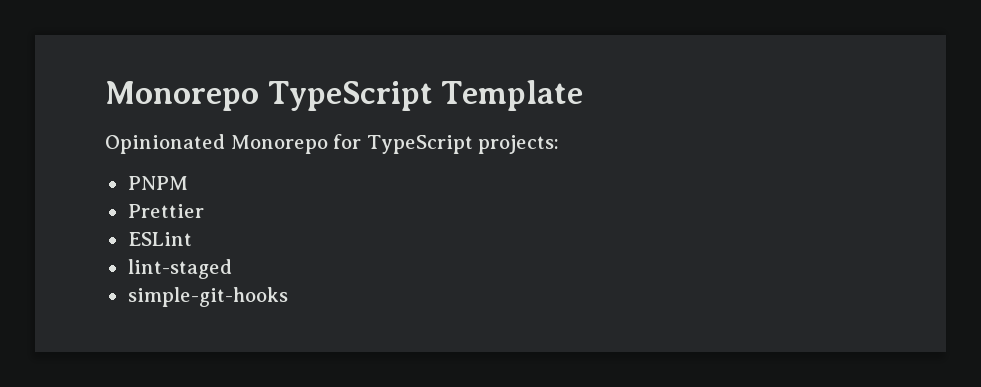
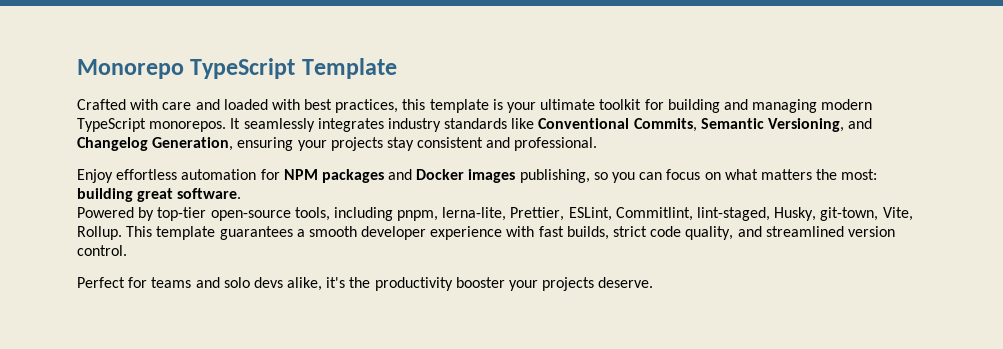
- Opinionated Monorepo for TypeScript projects:
- PNPM
- Prettier
- ESLint
- lint-staged
- simple-git-hooks
+ Crafted with care and loaded with best practices, this template is your ultimate toolkit for building and managing modern TypeScript monorepos. It seamlessly integrates industry standards like Conventional Commits, Semantic Versioning, and Changelog Generation, ensuring your projects stay consistent and professional.
+ Enjoy effortless automation for NPM packages and Docker images publishing, so you can focus on what matters the most: building great software.
+ Powered by top-tier open-source tools, including pnpm, lerna-lite, Prettier, ESLint, Commitlint, lint-staged, Husky, git-town, Vite, Rollup. This template guarantees a smooth developer experience with fast builds, strict code quality, and streamlined version control.
+ Perfect for teams and solo devs alike, it's the productivity booster your projects deserve.

